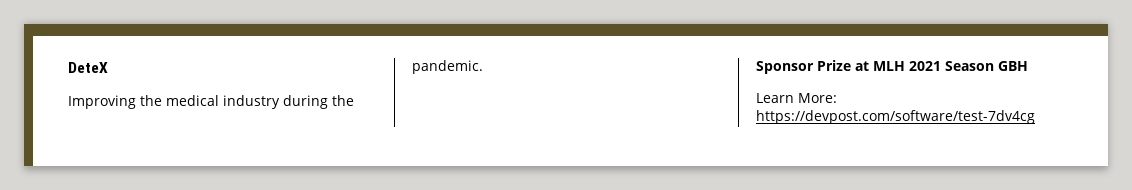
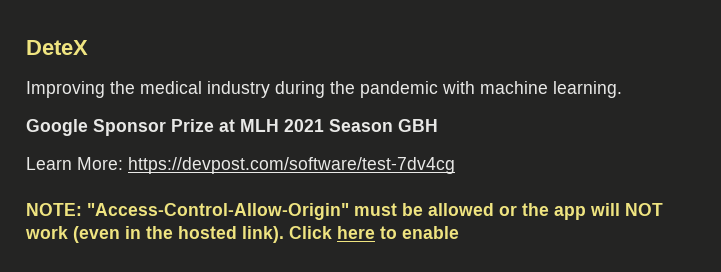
- Improving the medical industry during the pandemic.
- Sponsor Prize at MLH 2021 Season GBH
+ Improving the medical industry during the pandemic with machine learning.
+ Google Sponsor Prize at MLH 2021 Season GBH
+ NOTE: "Access-Control-Allow-Origin" must be allowed or the app will NOT work (even in the hosted link). Click here to enable

